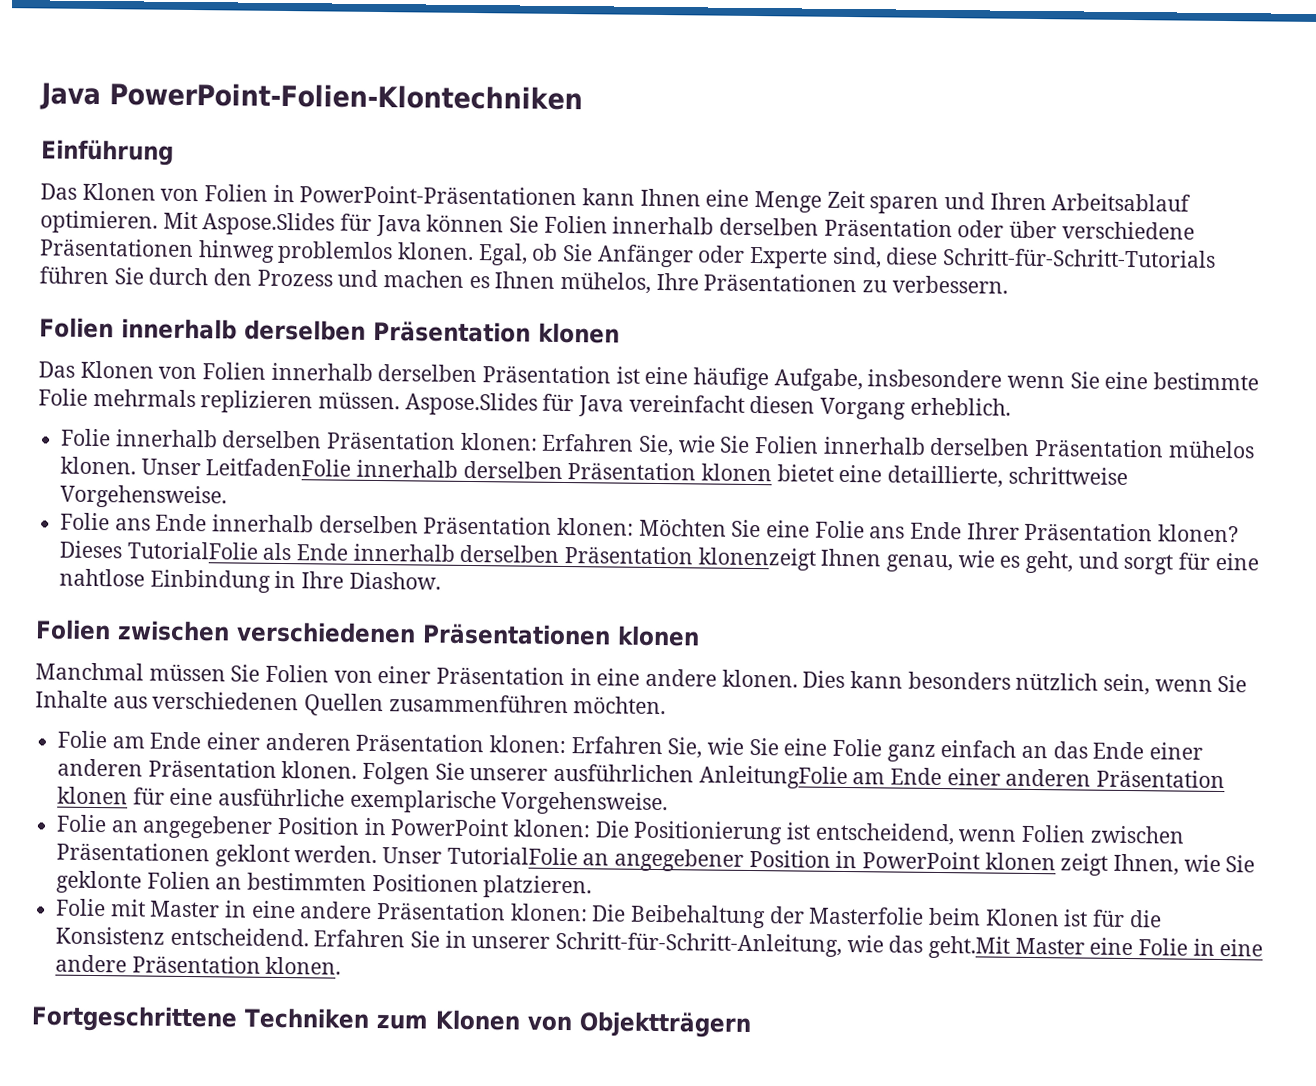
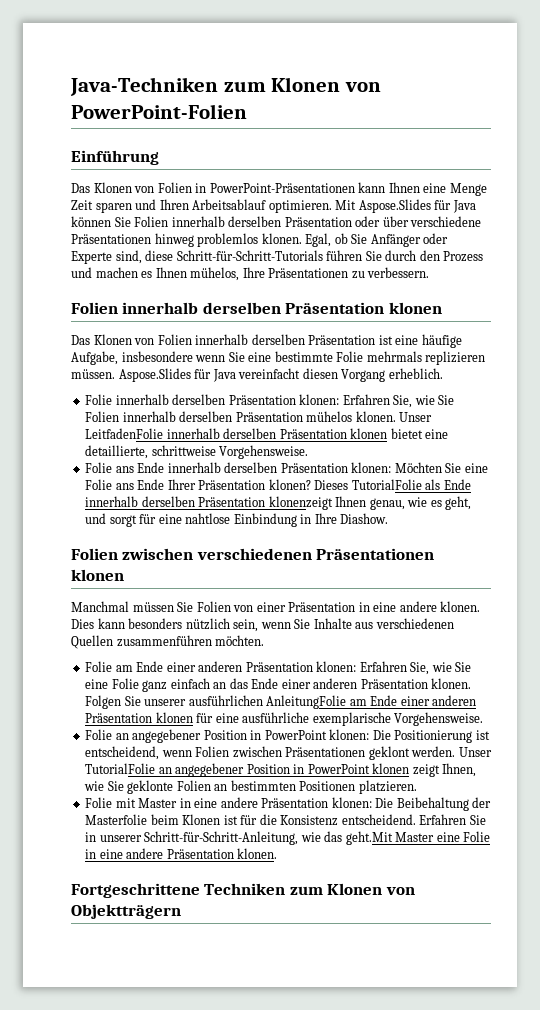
- Java PowerPoint-Folien-Klontechniken
+ Java-Techniken zum Klonen von PowerPoint-Folien

